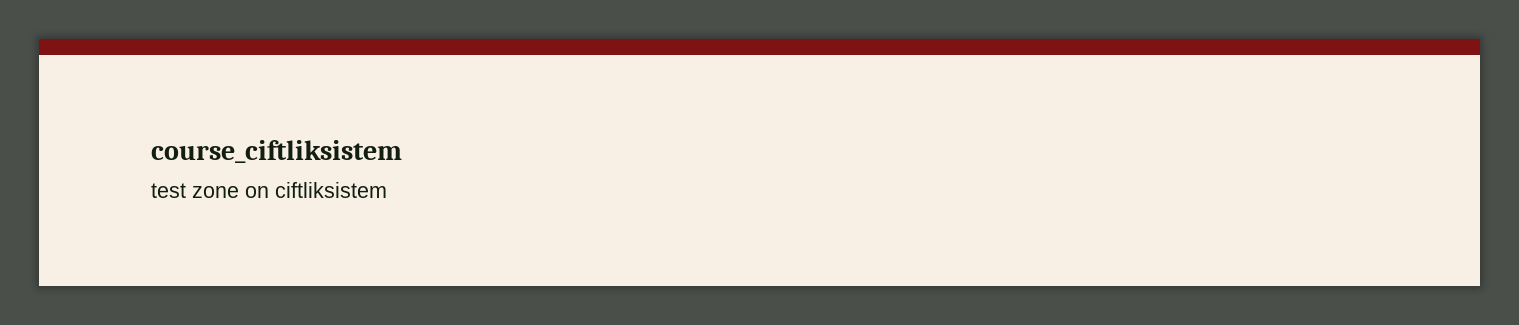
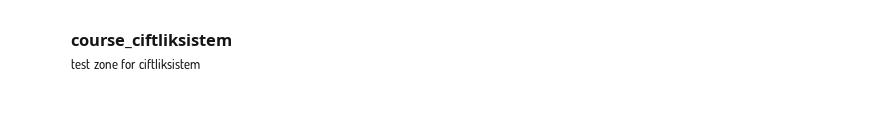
- test zone on ciftliksistem
+ test zone for ciftliksistem

